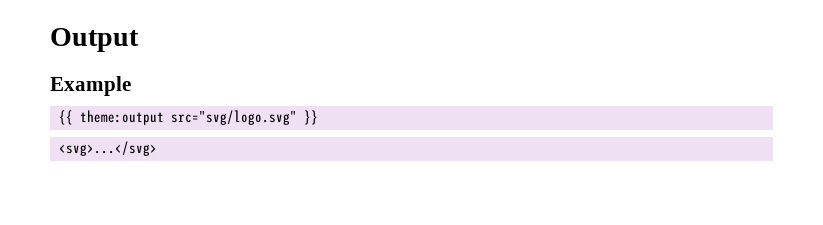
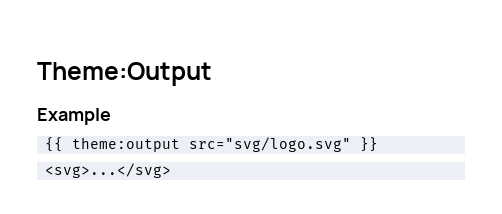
- Output
+ Theme:Output

